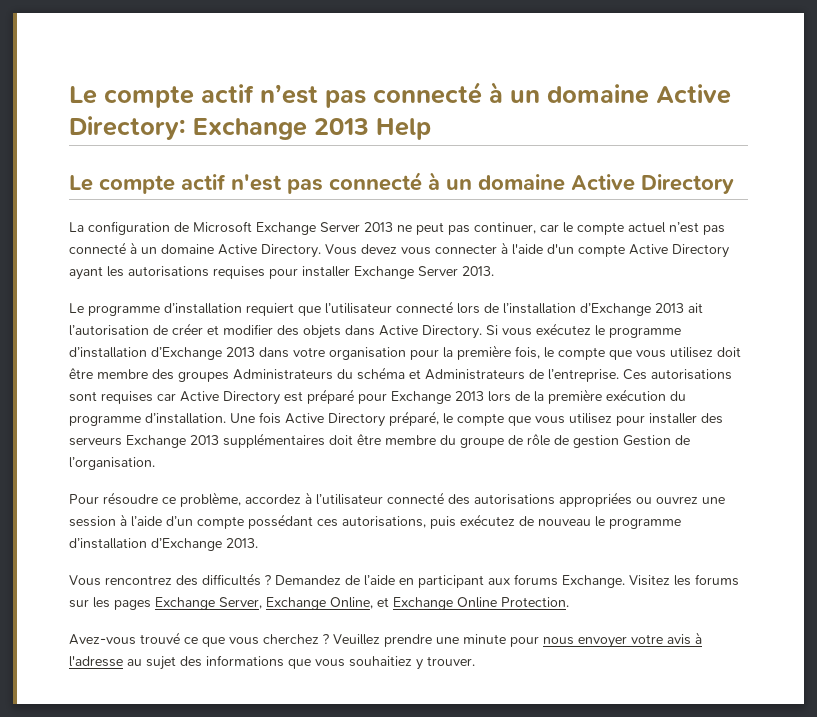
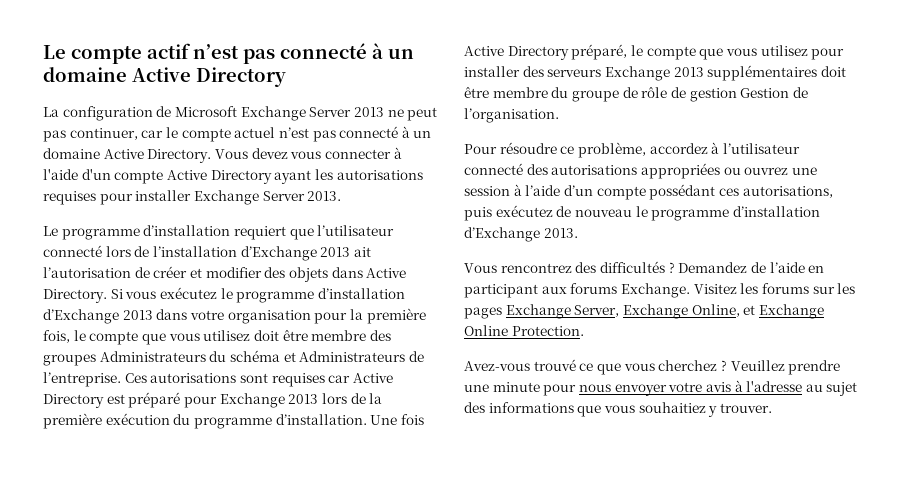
- Le compte actif n’est pas connecté à un domaine Active Directory: Exchange 2013 Help
- Le compte actif n'est pas connecté à un domaine Active Directory
+ Le compte actif n’est pas connecté à un domaine Active Directory

